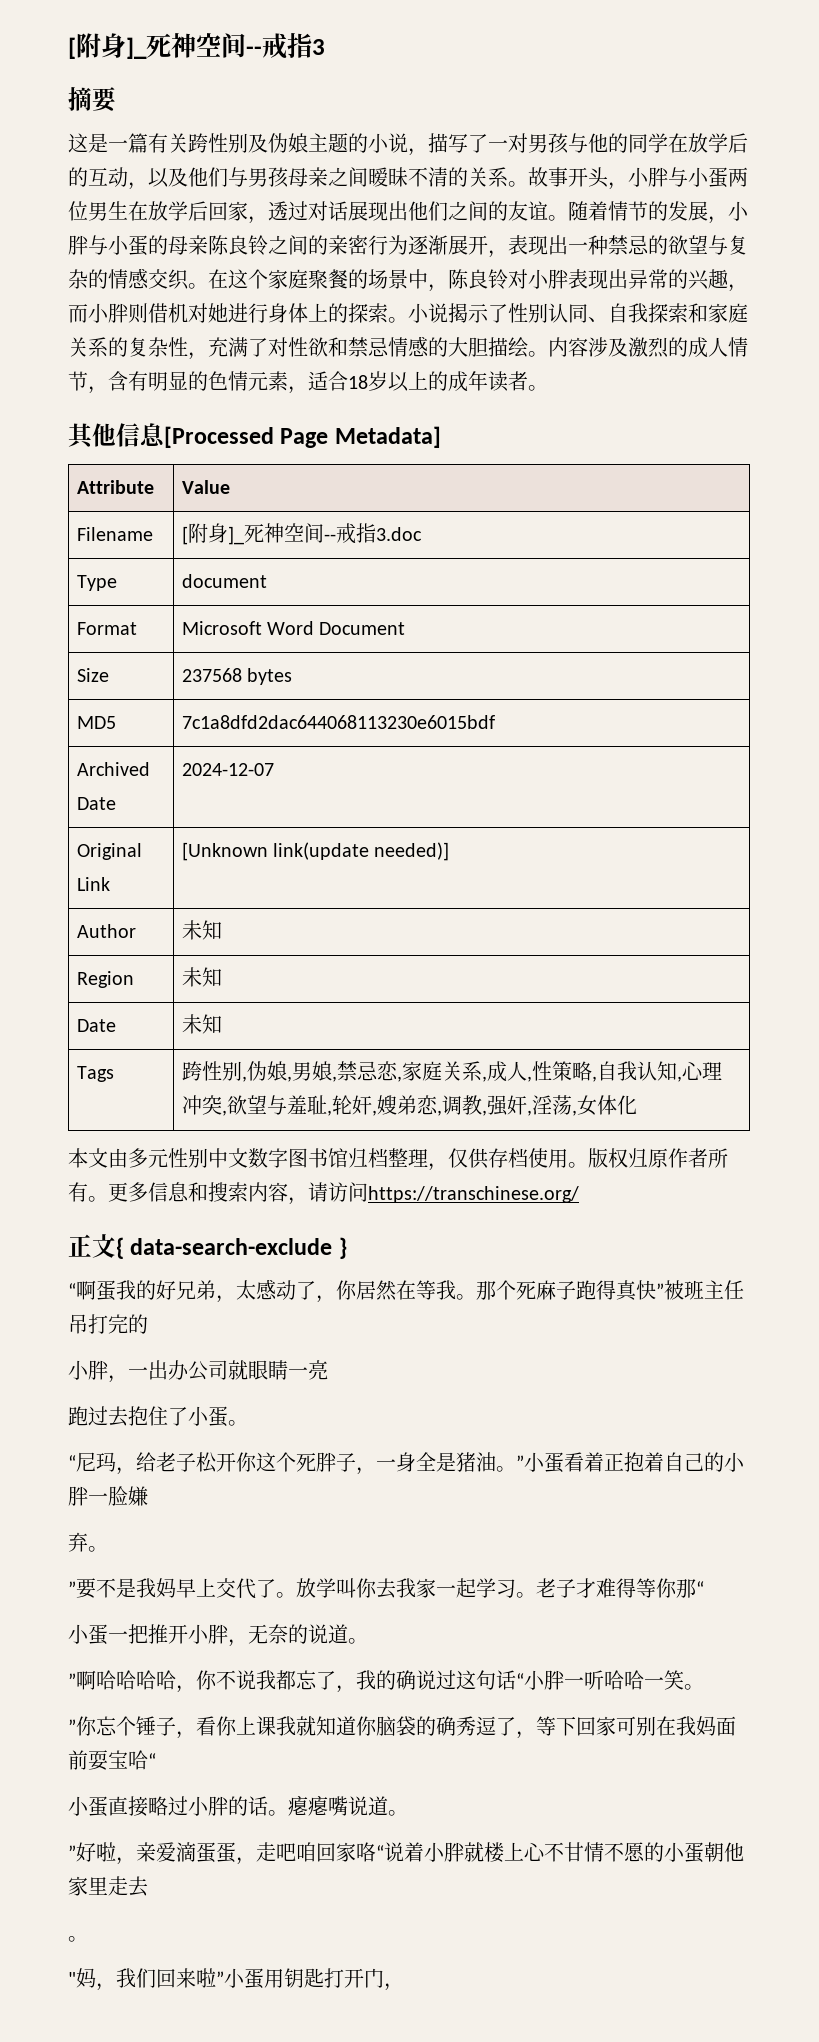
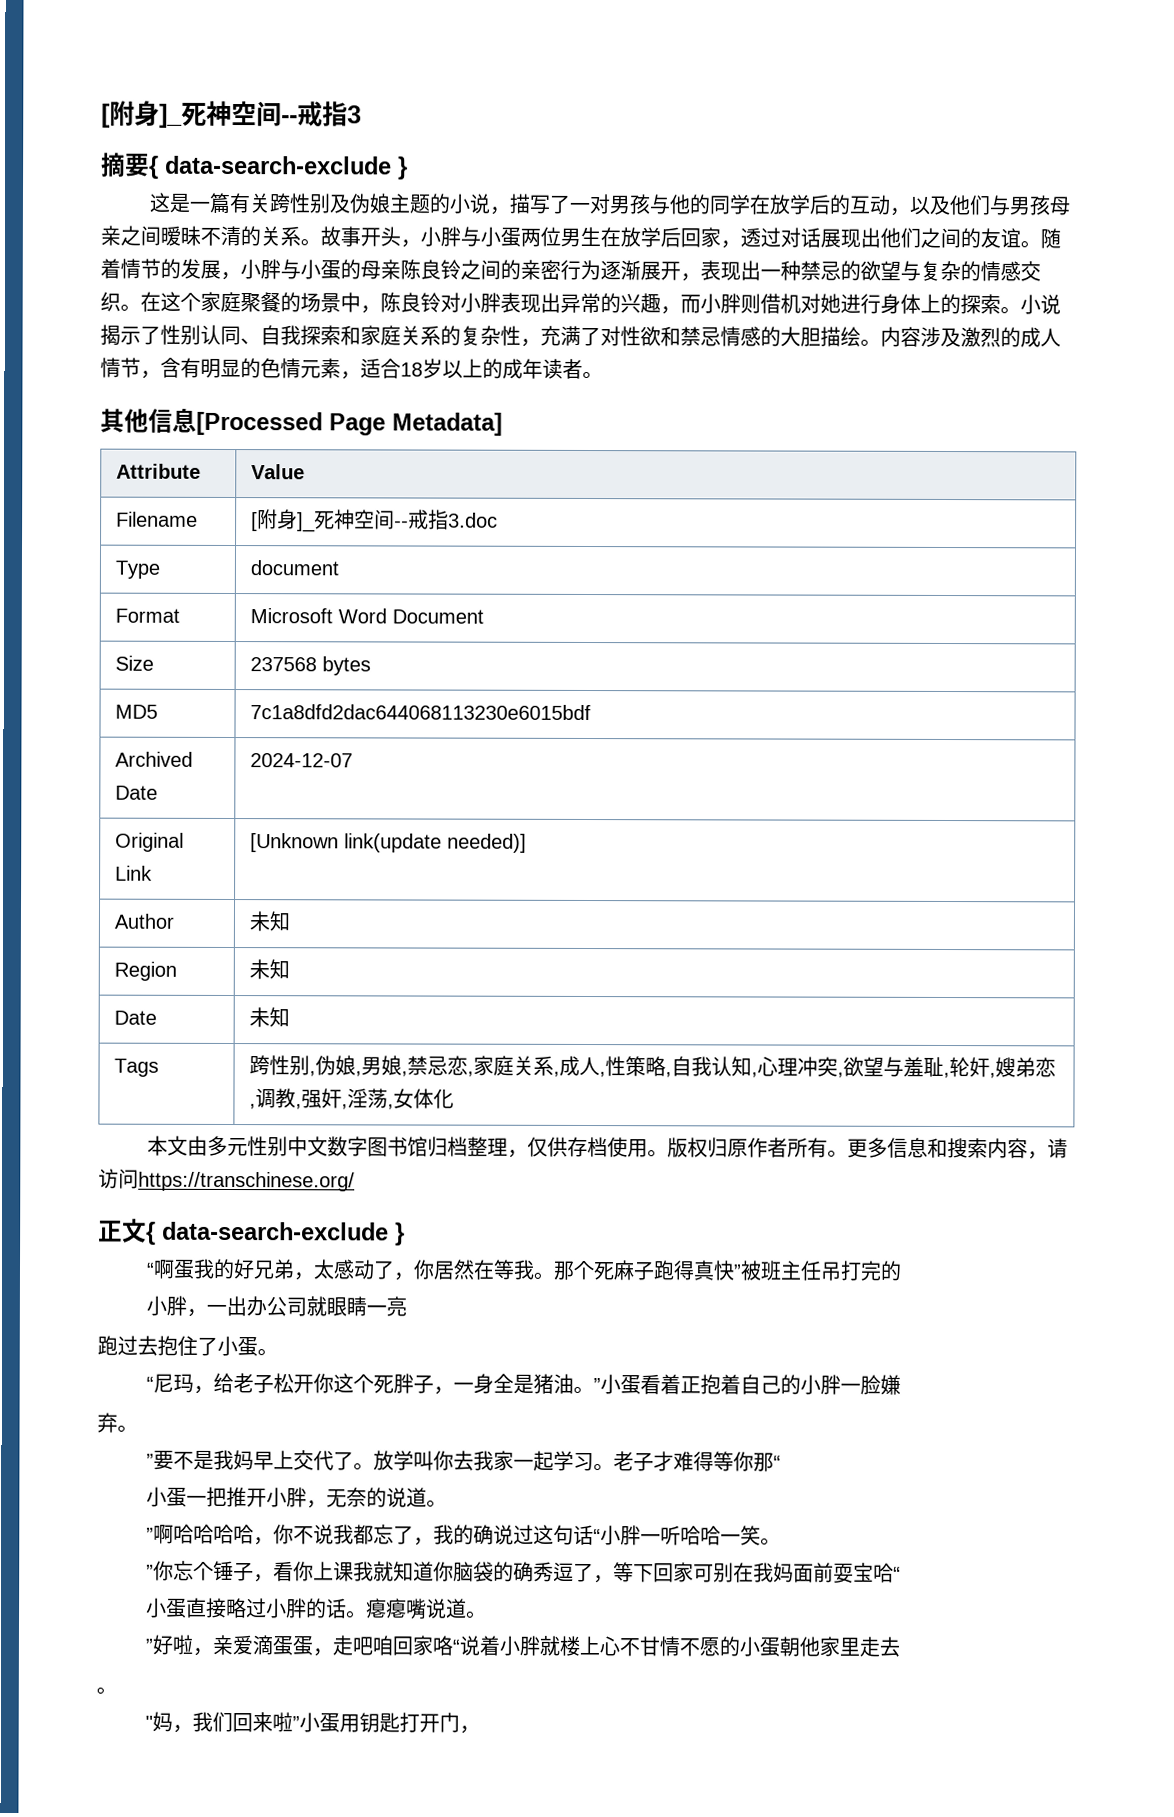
- 摘要
+ 摘要{ data-search-exclude }

